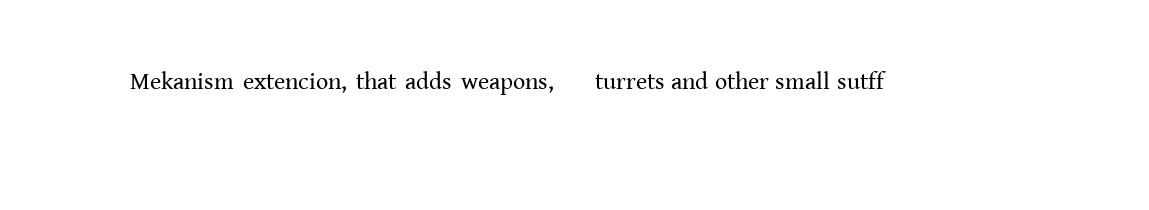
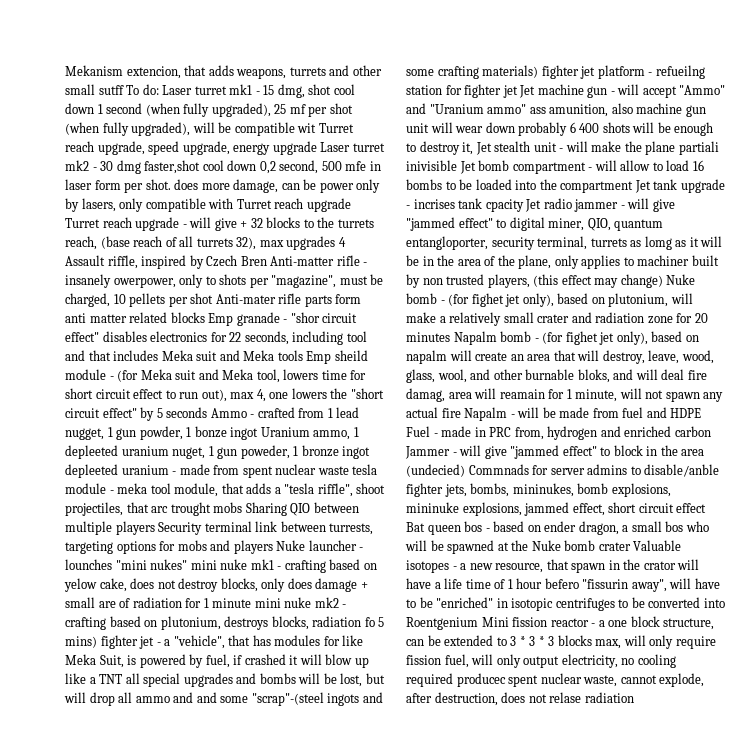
- Mekanism extencion, that adds weapons, turrets and other small sutff
+ Mekanism extencion, that adds weapons, turrets and other small sutff To do: Laser turret mk1 - 15 dmg, shot cool down 1 second (when fully upgraded), 25 mf per shot (when fully upgraded), will be compatible wit Turret reach upgrade, speed upgrade, energy upgrade Laser turret mk2 - 30 dmg faster,shot cool down 0,2 second, 500 mfe in laser form per shot. does more damage, can be power only by lasers, only compatible with Turret reach upgrade Turret reach upgrade - will give + 32 blocks to the turrets reach, (base reach of all turrets 32), max upgrades 4 Assault riffle, inspired by Czech Bren Anti-matter rifle - insanely owerpower, only to shots per "magazine", must be charged, 10 pellets per shot Anti-mater rifle parts form anti matter related blocks Emp granade - "shor circuit effect" disables electronics for 22 seconds, including tool and that includes Meka suit and Meka tools Emp sheild module - (for Meka suit and Meka tool, lowers time for short circuit effect to run out), max 4, one lowers the "short circuit effect" by 5 seconds Ammo - crafted from 1 lead nugget, 1 gun powder, 1 bonze ingot Uranium ammo, 1 depleeted uranium nuget, 1 gun poweder, 1 bronze ingot depleeted uranium - made from spent nuclear waste tesla module - meka tool module, that adds a "tesla riffle", shoot projectiles, that arc trought mobs Sharing QIO between multiple players Security terminal link between turrests, targeting options for mobs and players Nuke launcher - lounches "mini nukes" mini nuke mk1 - crafting based on yelow cake, does not destroy blocks, only does damage + small are of radiation for 1 minute mini nuke mk2 - crafting based on plutonium, destroys blocks, radiation fo 5 mins) fighter jet - a "vehicle", that has modules for like Meka Suit, is powered by fuel, if crashed it will blow up like a TNT all special upgrades and bombs will be lost, but will drop all ammo and and some "scrap"-(steel ingots and some crafting materials) fighter jet platform - refueilng station for fighter jet Jet machine gun - will accept "Ammo" and "Uranium ammo" ass amunition, also machine gun unit will wear down probably 6 400 shots will be enough to destroy it, Jet stealth unit - will make the plane partiali inivisible Jet bomb compartment - will allow to load 16 bombs to be loaded into the compartment Jet tank upgrade - incrises tank cpacity Jet radio jammer - will give "jammed effect" to digital miner, QIO, quantum entangloporter, security terminal, turrets as lomg as it will be in the area of the plane, only applies to machiner built by non trusted players, (this effect may change) Nuke bomb - (for fighet jet only), based on plutonium, will make a relatively small crater and radiation zone for 20 minutes Napalm bomb - (for fighet jet only), based on napalm will create an area that will destroy, leave, wood, glass, wool, and other burnable bloks, and will deal fire damag, area will reamain for 1 minute, will not spawn any actual fire Napalm - will be made from fuel and HDPE Fuel - made in PRC from, hydrogen and enriched carbon Jammer - will give "jammed effect" to block in the area (undecied) Commnads for server admins to disable/anble fighter jets, bombs, mininukes, bomb explosions, mininuke explosions, jammed effect, short circuit effect Bat queen bos - based on ender dragon, a small bos who will be spawned at the Nuke bomb crater Valuable isotopes - a new resource, that spawn in the crator will have a life time of 1 hour befero "fissurin away", will have to be "enriched" in isotopic centrifuges to be converted into Roentgenium Mini fission reactor - a one block structure, can be extended to 3 * 3 * 3 blocks max, will only require fission fuel, will only output electricity, no cooling required producec spent nuclear waste, cannot explode, after destruction, does not relase radiation

